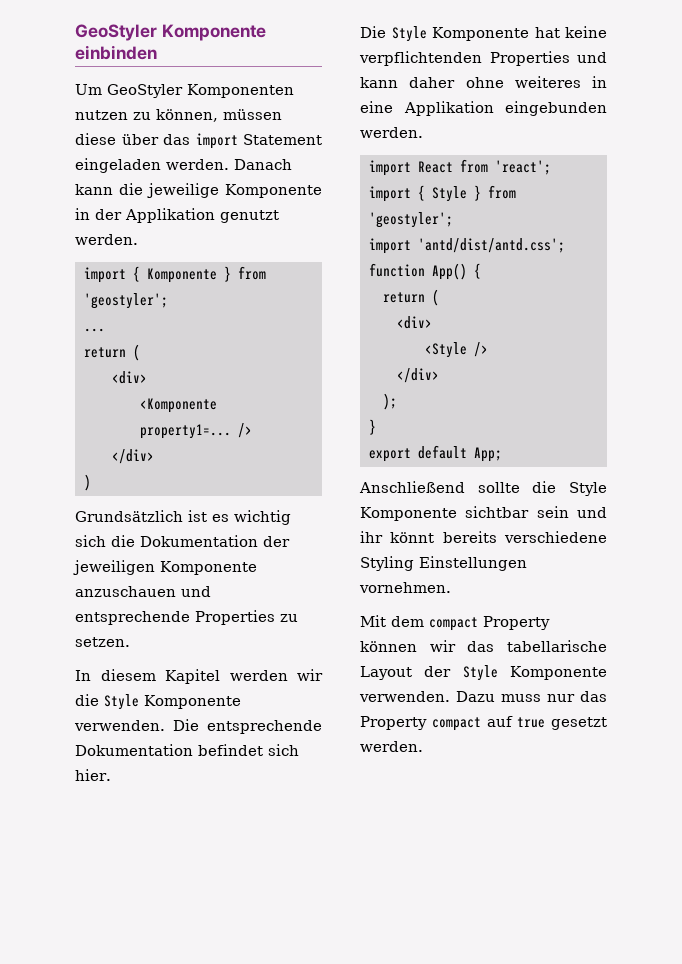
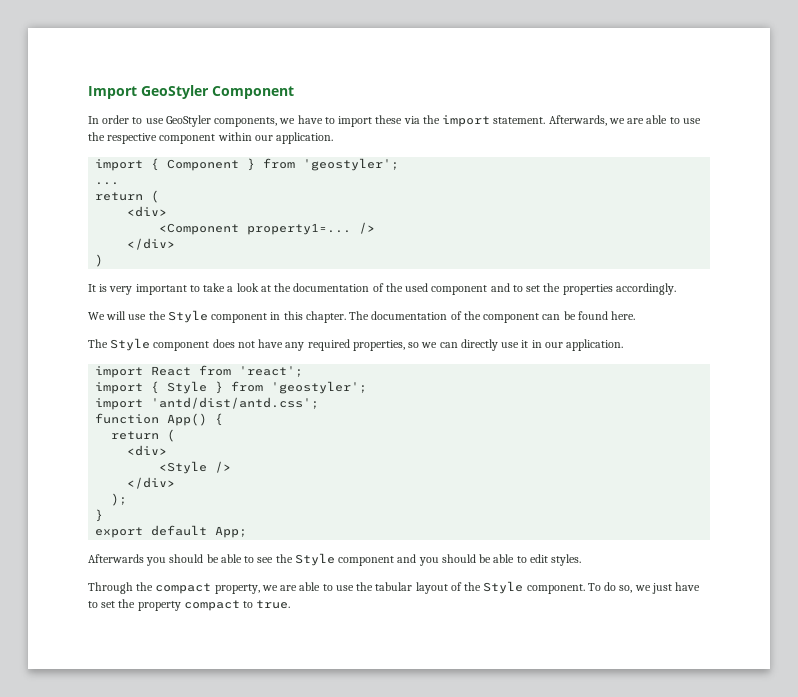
- GeoStyler Komponente einbinden
- Um GeoStyler Komponenten nutzen zu können, müssen diese über das import Statement eingeladen werden. Danach kann die jeweilige Komponente in der Applikation genutzt werden.
- import { Komponente } from 'geostyler';
+ Import GeoStyler Component
+ In order to use GeoStyler components, we have to import these via the import statement. Afterwards, we are able to use the respective component within our application.
+ import { Component } from 'geostyler';
- <Komponente property1=...
+ <Component property1=...
- Grundsätzlich ist es wichtig sich die Dokumentation der jeweiligen Komponente anzuschauen und entsprechende Properties zu setzen.
- In diesem Kapitel werden wir die Style Komponente verwenden. Die entsprechende Dokumentation befindet sich hier.
- Die Style Komponente hat keine verpflichtenden Properties und kann daher ohne weiteres in eine Applikation eingebunden werden.
+ It is very important to take a look at the documentation of the used component and to set the properties accordingly.
+ We will use the Style component in this chapter. The documentation of the component can be found here.
+ The Style component does not have any required properties, so we can directly use it in our application.
- Anschließend sollte die Style Komponente sichtbar sein und ihr könnt bereits verschiedene Styling Einstellungen vornehmen.
- Mit dem compact Property können wir das tabellarische Layout der Style Komponente verwenden. Dazu muss nur das Property compact auf true gesetzt werden.
+ Afterwards you should be able to see the Style component and you should be able to edit styles.
+ Through the compact property, we are able to use the tabular layout of the Style component. To do so, we just have to set the property compact to true.

